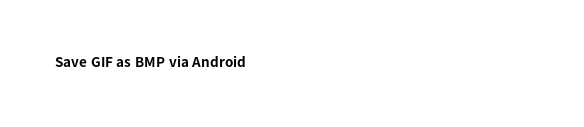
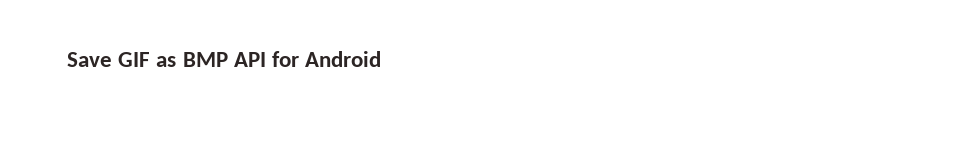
- Save GIF as BMP via Android
+ Save GIF as BMP API for Android

